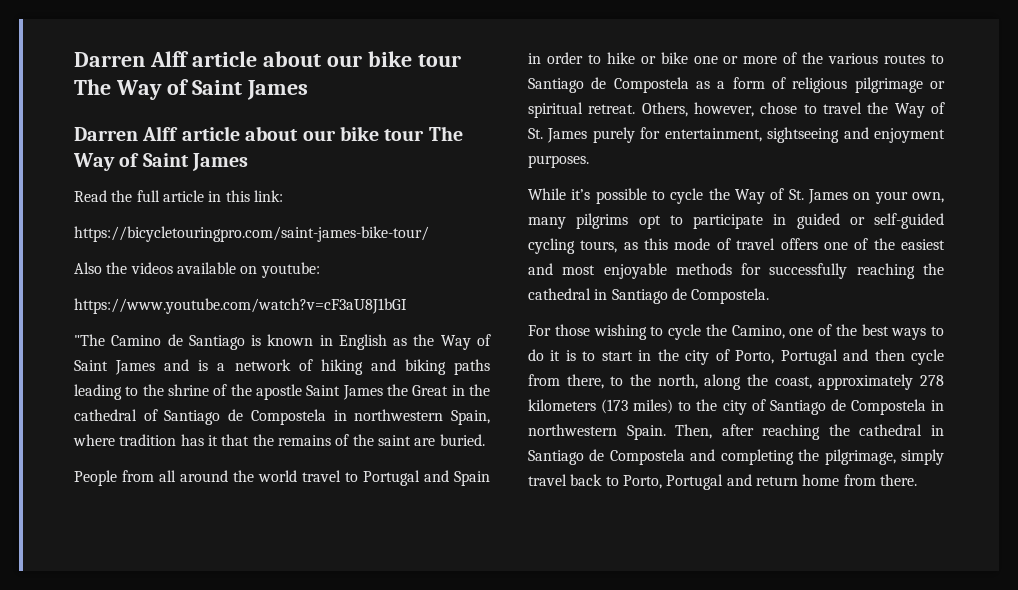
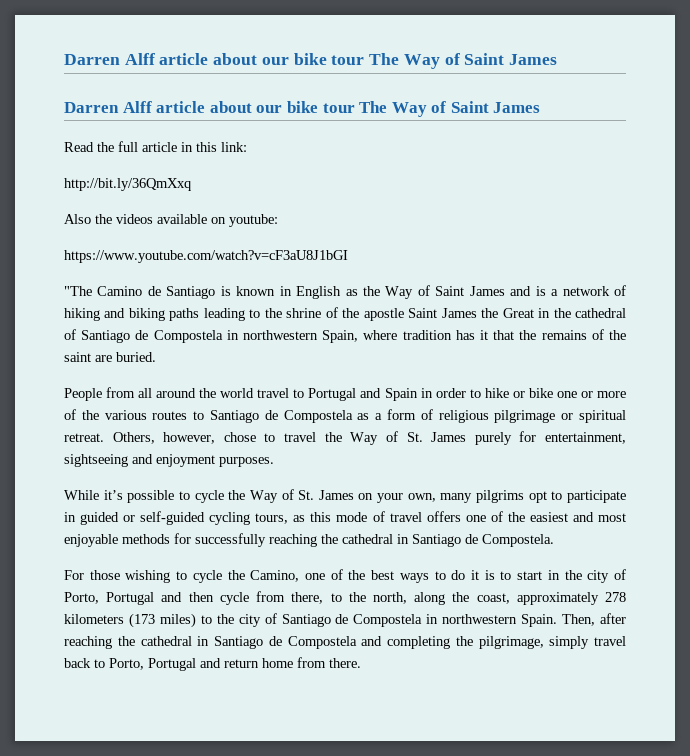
- https://bicycletouringpro.com/saint-james-bike-tour/
+ http://bit.ly/36QmXxq

